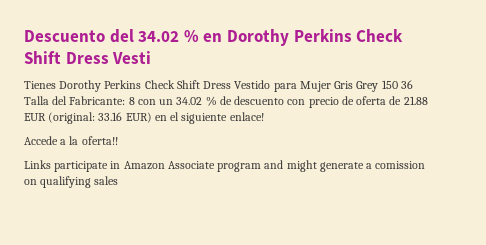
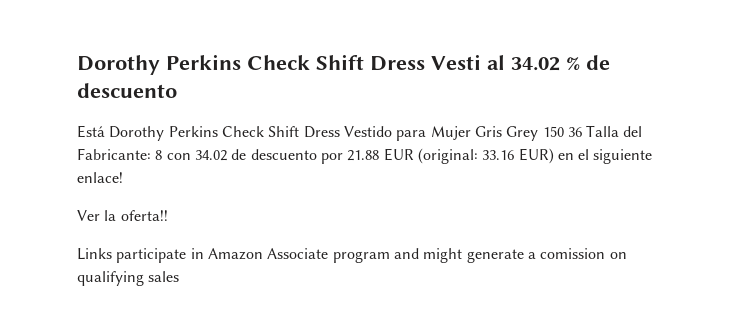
- Descuento del 34.02 % en Dorothy Perkins Check Shift Dress Vesti
- Tienes Dorothy Perkins Check Shift Dress Vestido para Mujer Gris Grey 150 36 Talla del Fabricante: 8 con un 34.02 % de descuento con precio de oferta de 21.88 EUR (original: 33.16 EUR) en el siguiente enlace!
+ Dorothy Perkins Check Shift Dress Vesti al 34.02 % de descuento
+ Está Dorothy Perkins Check Shift Dress Vestido para Mujer Gris Grey 150 36 Talla del Fabricante: 8 con 34.02 de descuento por 21.88 EUR (original: 33.16 EUR) en el siguiente enlace!
- Accede a la oferta!!
+ Ver la oferta!!

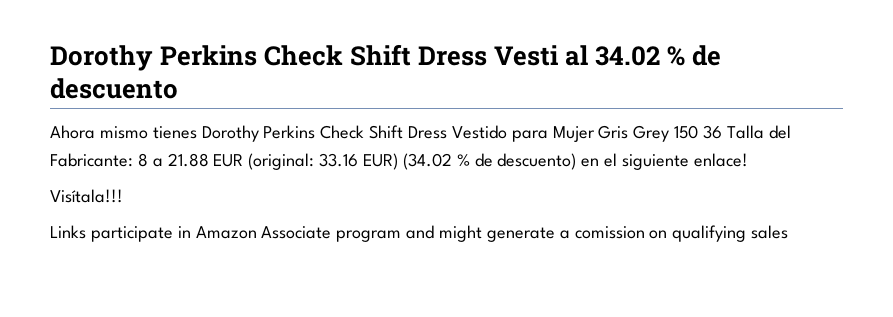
- Está Dorothy Perkins Check Shift Dress Vestido para Mujer Gris Grey 150 36 Talla del Fabricante: 8 con 34.02 de descuento por 21.88 EUR (original: 33.16 EUR) en el siguiente enlace!
+ Ahora mismo tienes Dorothy Perkins Check Shift Dress Vestido para Mujer Gris Grey 150 36 Talla del Fabricante: 8 a 21.88 EUR (original: 33.16 EUR) (34.02 % de descuento) en el siguiente enlace!
- Ver la oferta!!
+ Visítala!!!

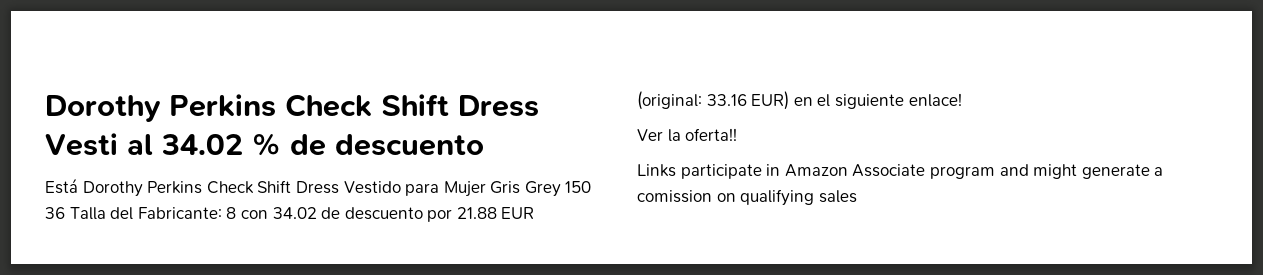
- Ahora mismo tienes Dorothy Perkins Check Shift Dress Vestido para Mujer Gris Grey 150 36 Talla del Fabricante: 8 a 21.88 EUR (original: 33.16 EUR) (34.02 % de descuento) en el siguiente enlace!
+ Está Dorothy Perkins Check Shift Dress Vestido para Mujer Gris Grey 150 36 Talla del Fabricante: 8 con 34.02 de descuento por 21.88 EUR (original: 33.16 EUR) en el siguiente enlace!
- Visítala!!!
+ Ver la oferta!!

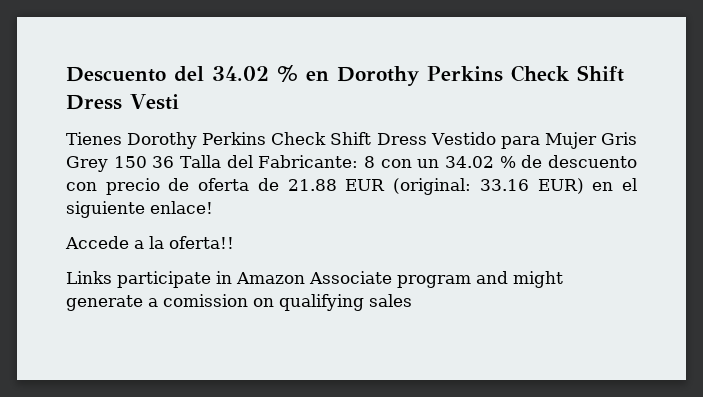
- Dorothy Perkins Check Shift Dress Vesti al 34.02 % de descuento
- Está Dorothy Perkins Check Shift Dress Vestido para Mujer Gris Grey 150 36 Talla del Fabricante: 8 con 34.02 de descuento por 21.88 EUR (original: 33.16 EUR) en el siguiente enlace!
+ Descuento del 34.02 % en Dorothy Perkins Check Shift Dress Vesti
+ Tienes Dorothy Perkins Check Shift Dress Vestido para Mujer Gris Grey 150 36 Talla del Fabricante: 8 con un 34.02 % de descuento con precio de oferta de 21.88 EUR (original: 33.16 EUR) en el siguiente enlace!
- Ver la oferta!!
+ Accede a la oferta!!

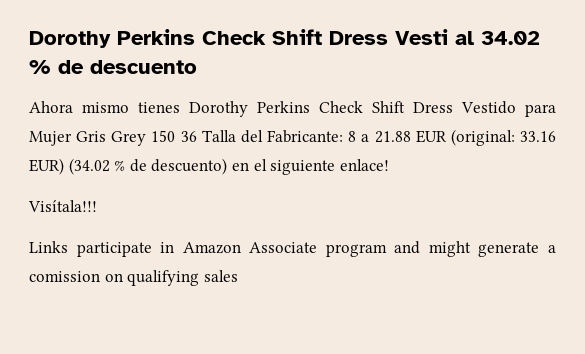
- Descuento del 34.02 % en Dorothy Perkins Check Shift Dress Vesti
- Tienes Dorothy Perkins Check Shift Dress Vestido para Mujer Gris Grey 150 36 Talla del Fabricante: 8 con un 34.02 % de descuento con precio de oferta de 21.88 EUR (original: 33.16 EUR) en el siguiente enlace!
+ Dorothy Perkins Check Shift Dress Vesti al 34.02 % de descuento
+ Ahora mismo tienes Dorothy Perkins Check Shift Dress Vestido para Mujer Gris Grey 150 36 Talla del Fabricante: 8 a 21.88 EUR (original: 33.16 EUR) (34.02 % de descuento) en el siguiente enlace!
- Accede a la oferta!!
+ Visítala!!!

